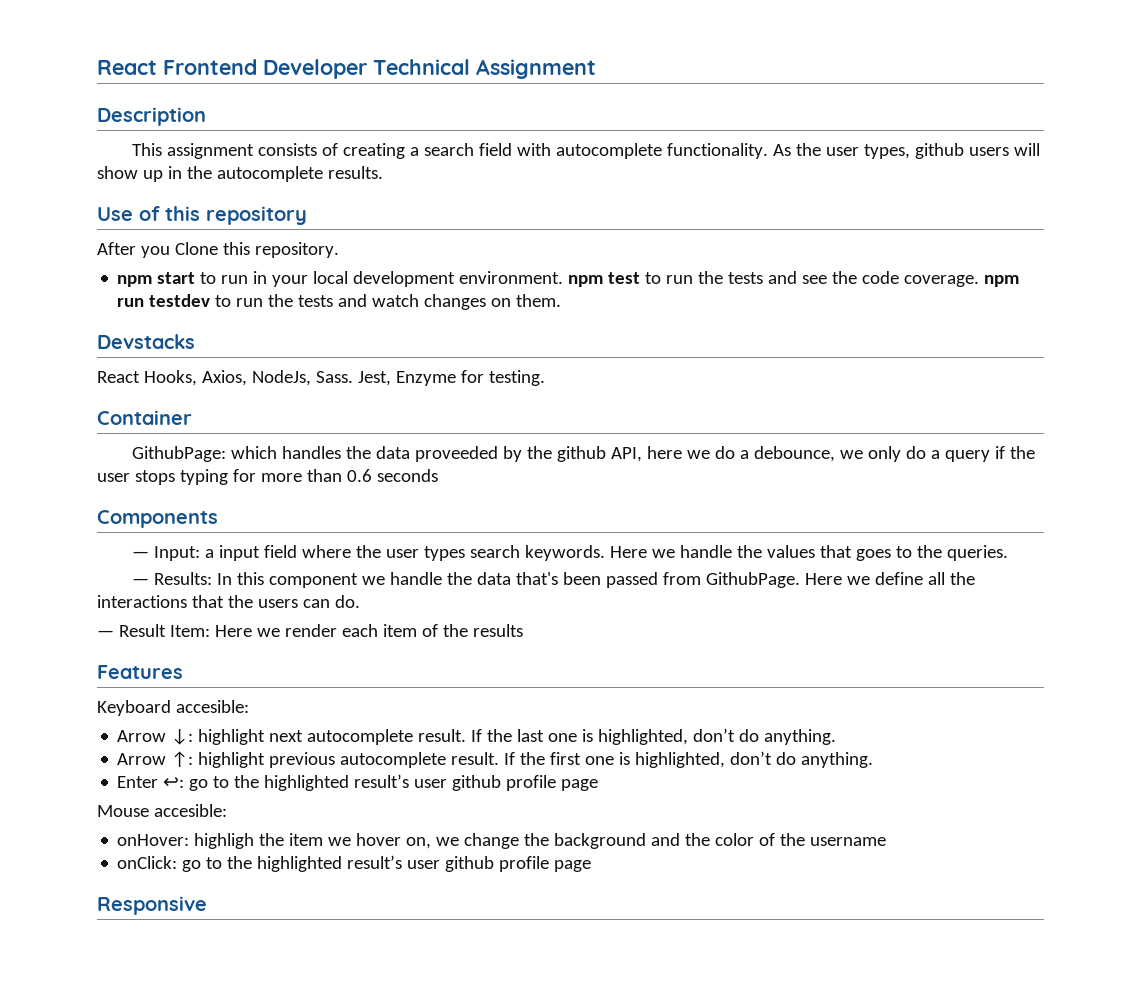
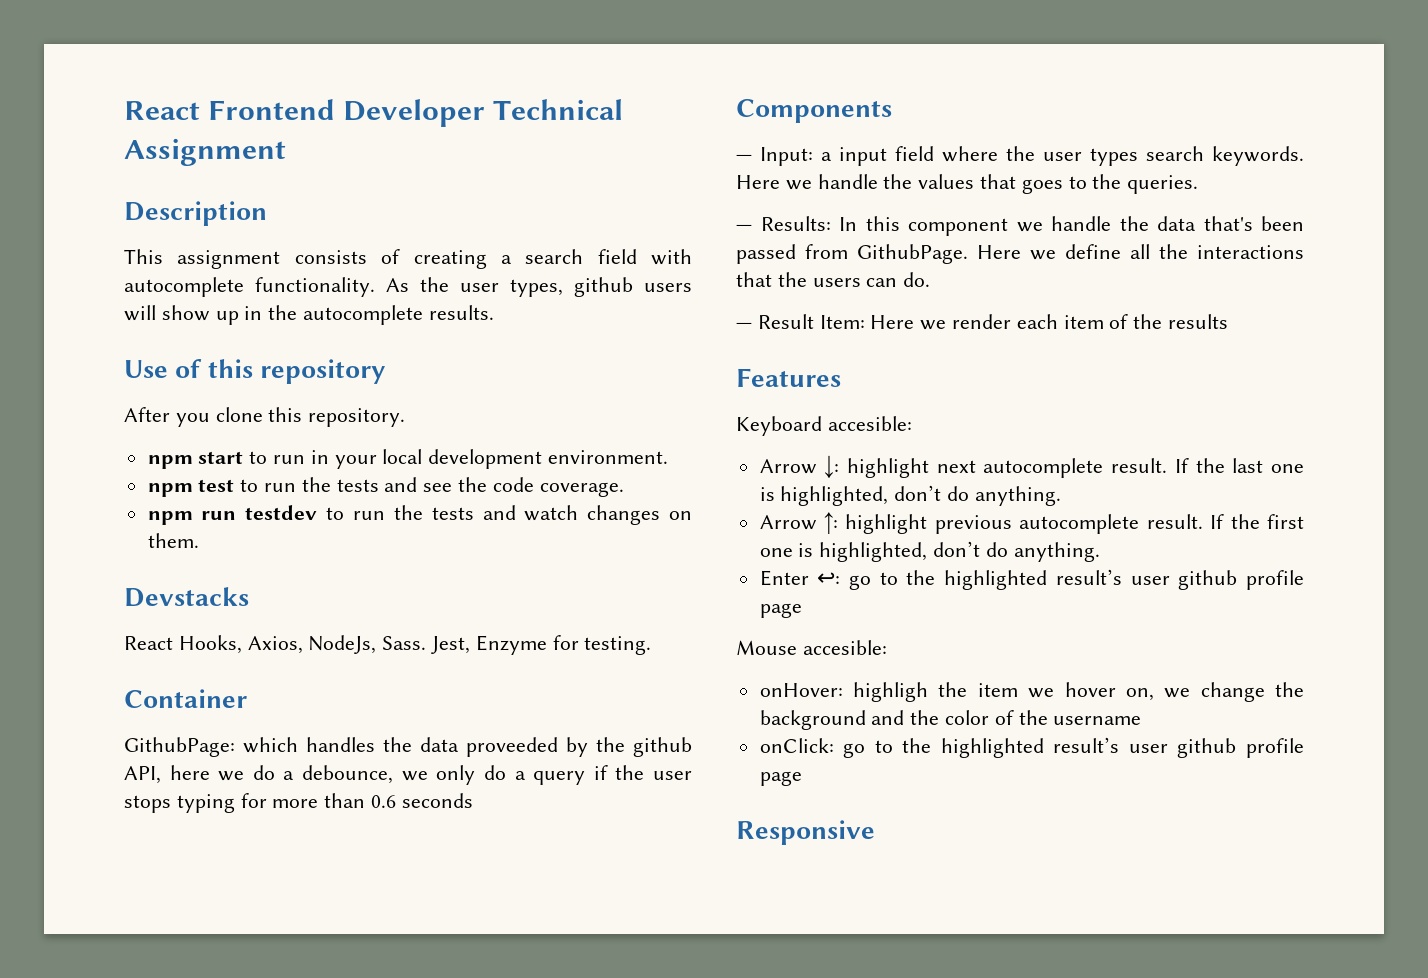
- After you Clone this repository.
+ After you clone this repository.
- npm start to run in your local development environment. npm test to run the tests and see the code coverage. npm run testdev to run the tests and watch changes on them.
+ npm start to run in your local development environment.
+ npm test to run the tests and see the code coverage.
+ npm run testdev to run the tests and watch changes on them.

